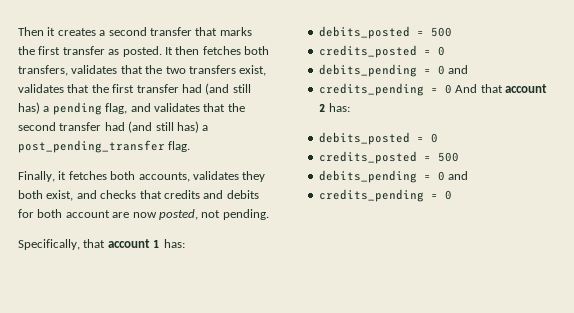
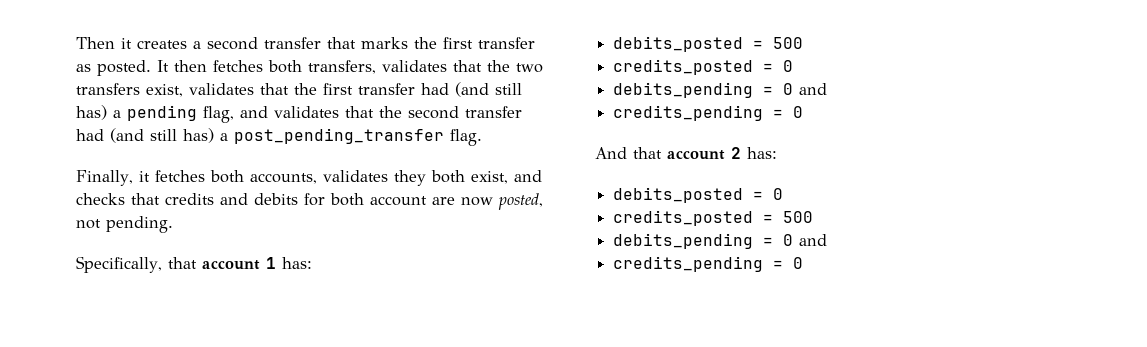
  credits_posted = 0
  debits_pending = 0 and
- credits_pending = 0 And that account 2 has:
+ credits_pending = 0
+ And that account 2 has:

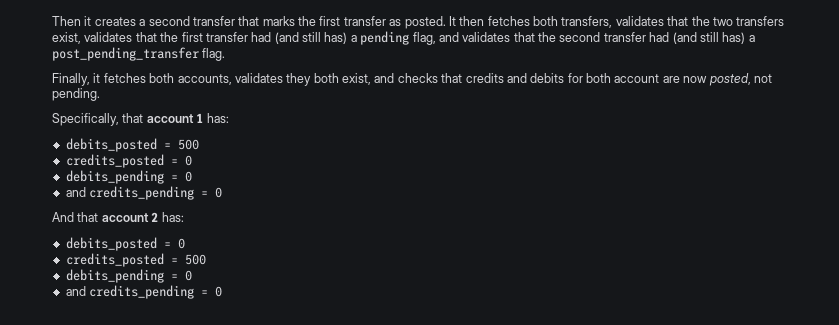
  credits_posted = 0
- debits_pending = 0 and
- credits_pending = 0
+ debits_pending = 0
+ and credits_pending = 0
  credits_posted = 500
- debits_pending = 0 and
- credits_pending = 0
+ debits_pending = 0
+ and credits_pending = 0

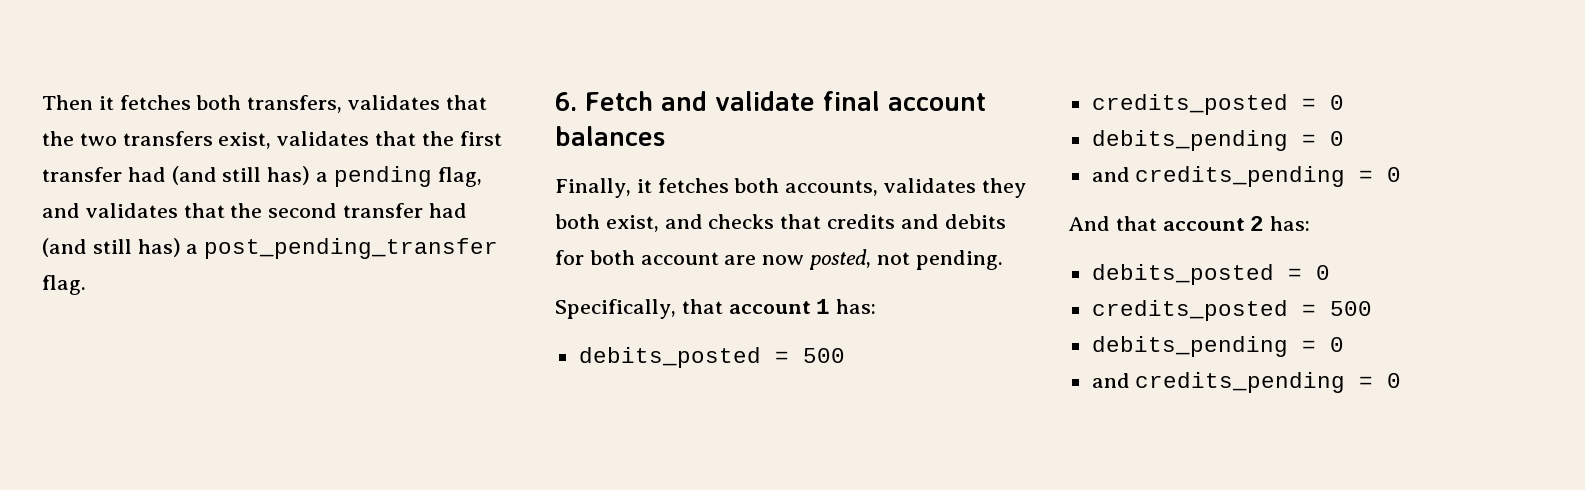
- Then it creates a second transfer that marks the first transfer as posted. It then fetches both transfers, validates that the two transfers exist, validates that the first transfer had (and still has) a pending flag, and validates that the second transfer had (and still has) a post_pending_transfer flag.
+ Then it fetches both transfers, validates that the two transfers exist, validates that the first transfer had (and still has) a pending flag, and validates that the second transfer had (and still has) a post_pending_transfer flag.
+ 6. Fetch and validate final account balances

